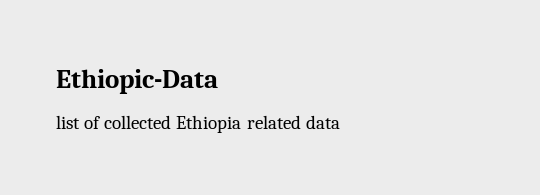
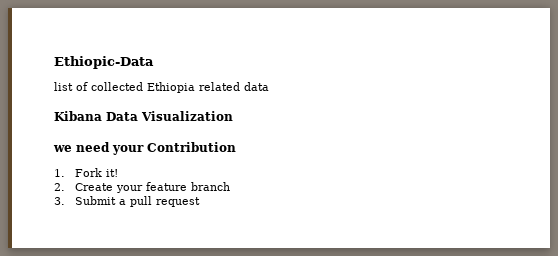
+ Kibana Data Visualization
+ we need your Contribution
+ 1. Fork it!
+ 2. Create your feature branch
+ 3. Submit a pull request

